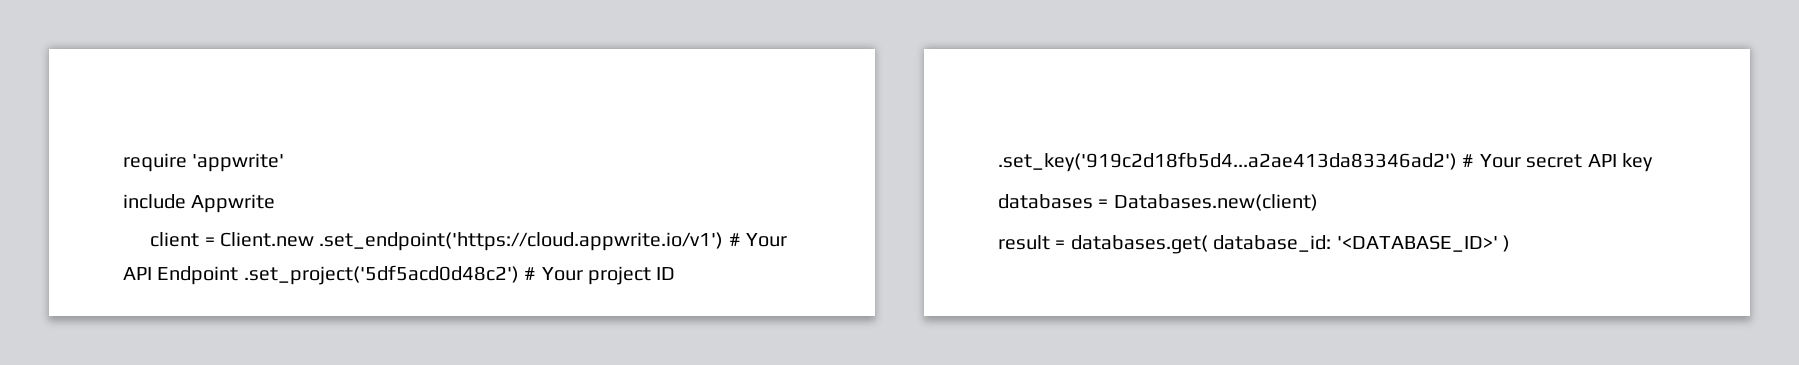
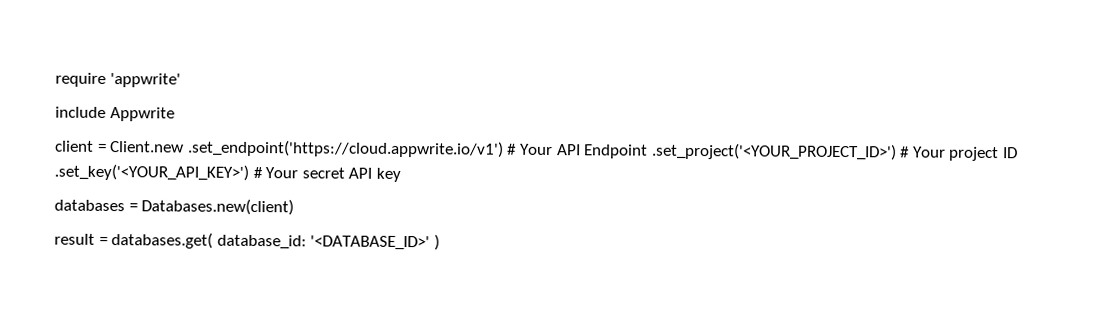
- client = Client.new .set_endpoint('https://cloud.appwrite.io/v1') # Your API Endpoint .set_project('5df5acd0d48c2') # Your project ID .set_key('919c2d18fb5d4...a2ae413da83346ad2') # Your secret API key
+ client = Client.new .set_endpoint('https://cloud.appwrite.io/v1') # Your API Endpoint .set_project('<YOUR_PROJECT_ID>') # Your project ID .set_key('<YOUR_API_KEY>') # Your secret API key

